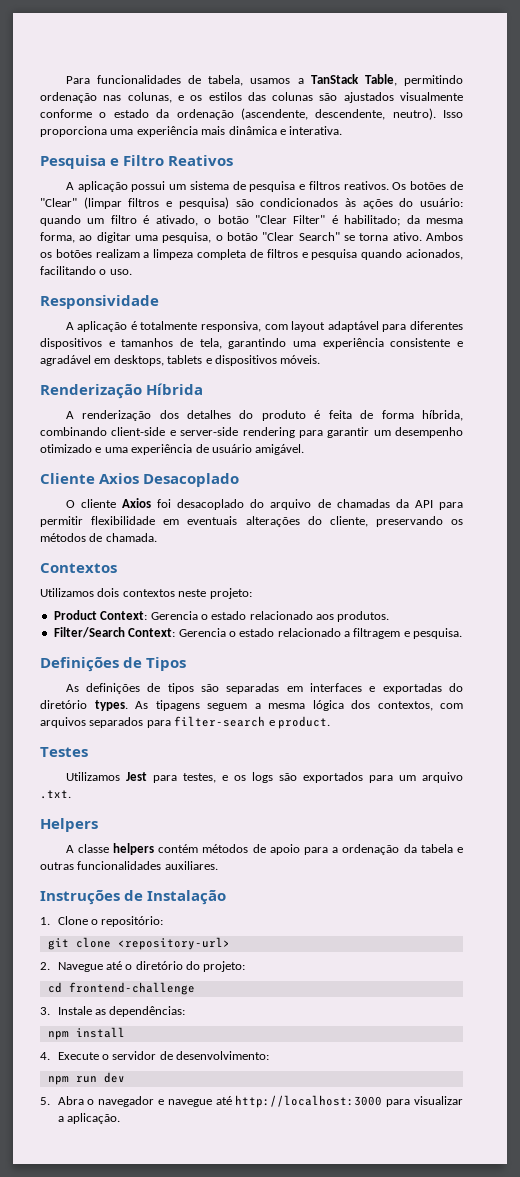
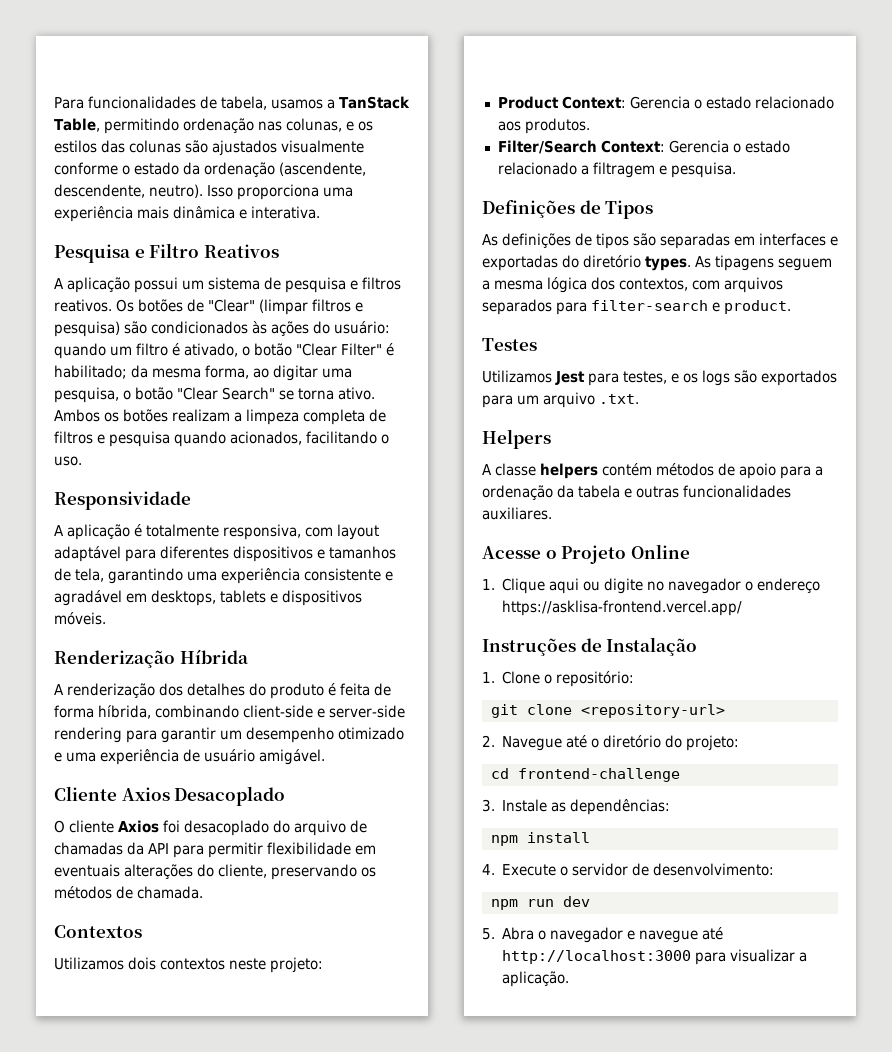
+ Acesse o Projeto Online
+ 1. Clique aqui ou digite no navegador o endereço https://asklisa-frontend.vercel.app/

